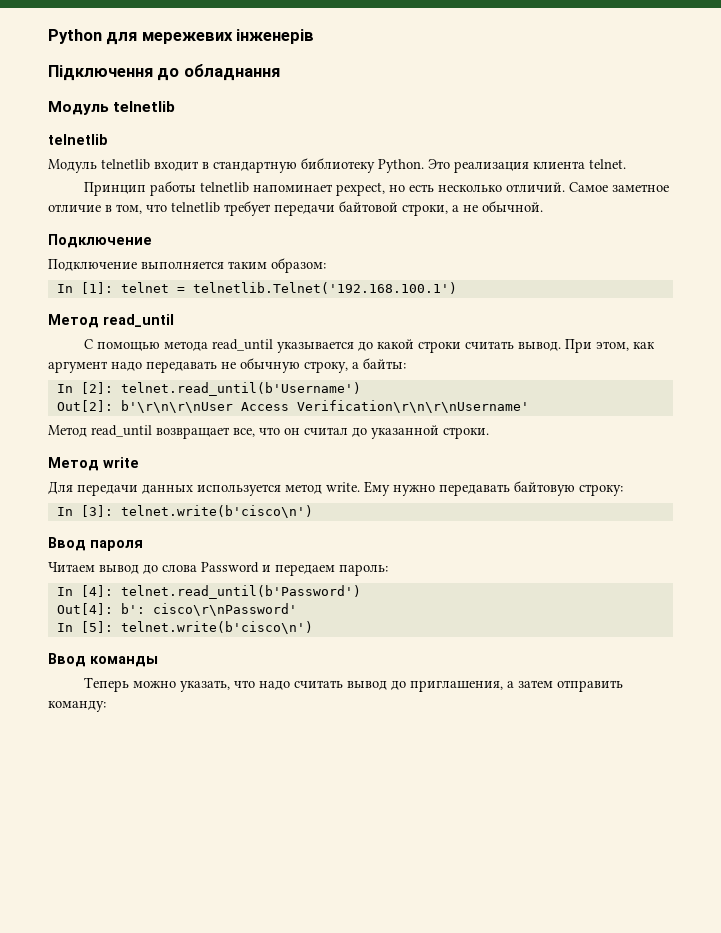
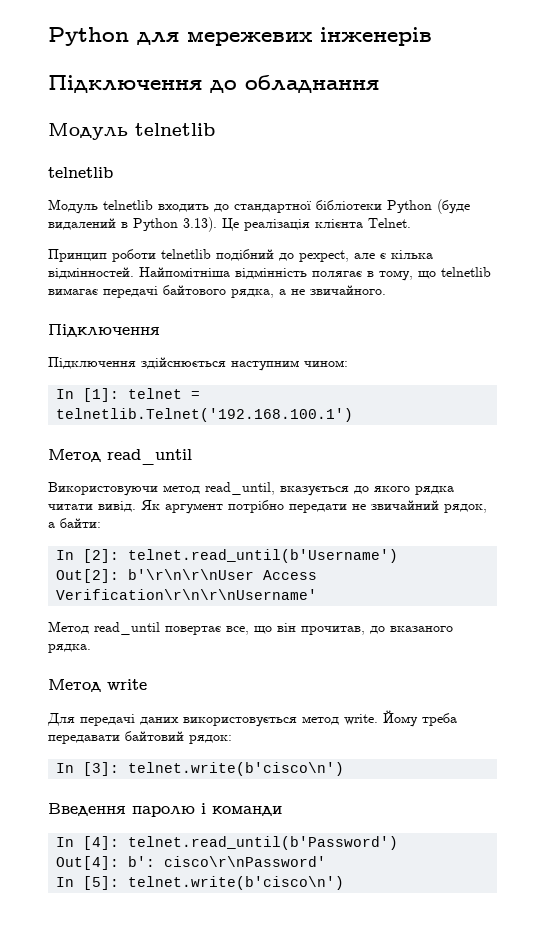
- Модуль telnetlib входит в стандартную библиотеку Python. Это реализация клиента telnet.
- Принцип работы telnetlib напоминает pexpect, но есть несколько отличий. Самое заметное отличие в том, что telnetlib требует передачи байтовой строки, а не обычной.
- Подключение
- Подключение выполняется таким образом:
+ Модуль telnetlib входить до стандартної бібліотеки Python (буде видалений в Python 3.13). Це реалізація клієнта Telnet.
+ Принцип роботи telnetlib подібний до pexpect, але є кілька відмінностей. Найпомітніша відмінність полягає в тому, що telnetlib вимагає передачі байтового рядка, а не звичайного.
+ Підключення
+ Підключення здійснюється наступним чином:
- С помощью метода read_until указывается до какой строки считать вывод. При этом, как аргумент надо передавать не обычную строку, а байты:
+ Використовуючи метод read_until, вказується до якого рядка читати вивід. Як аргумент потрібно передати не звичайний рядок, а байти:
- Метод read_until возвращает все, что он считал до указанной строки.
+ Метод read_until повертає все, що він прочитав, до вказаного рядка.
  Метод write
- Для передачи данных используется метод write. Ему нужно передавать байтовую строку:
+ Для передачі даних використовується метод write. Йому треба передавати байтовий рядок:
  In [3]: telnet.write(b'cisco\n')
- Ввод пароля
- Читаем вывод до слова Password и передаем пароль:
+ Введення паролю і команди
- Ввод команды
- Теперь можно указать, что надо считать вывод до приглашения, а затем отправить команду:

